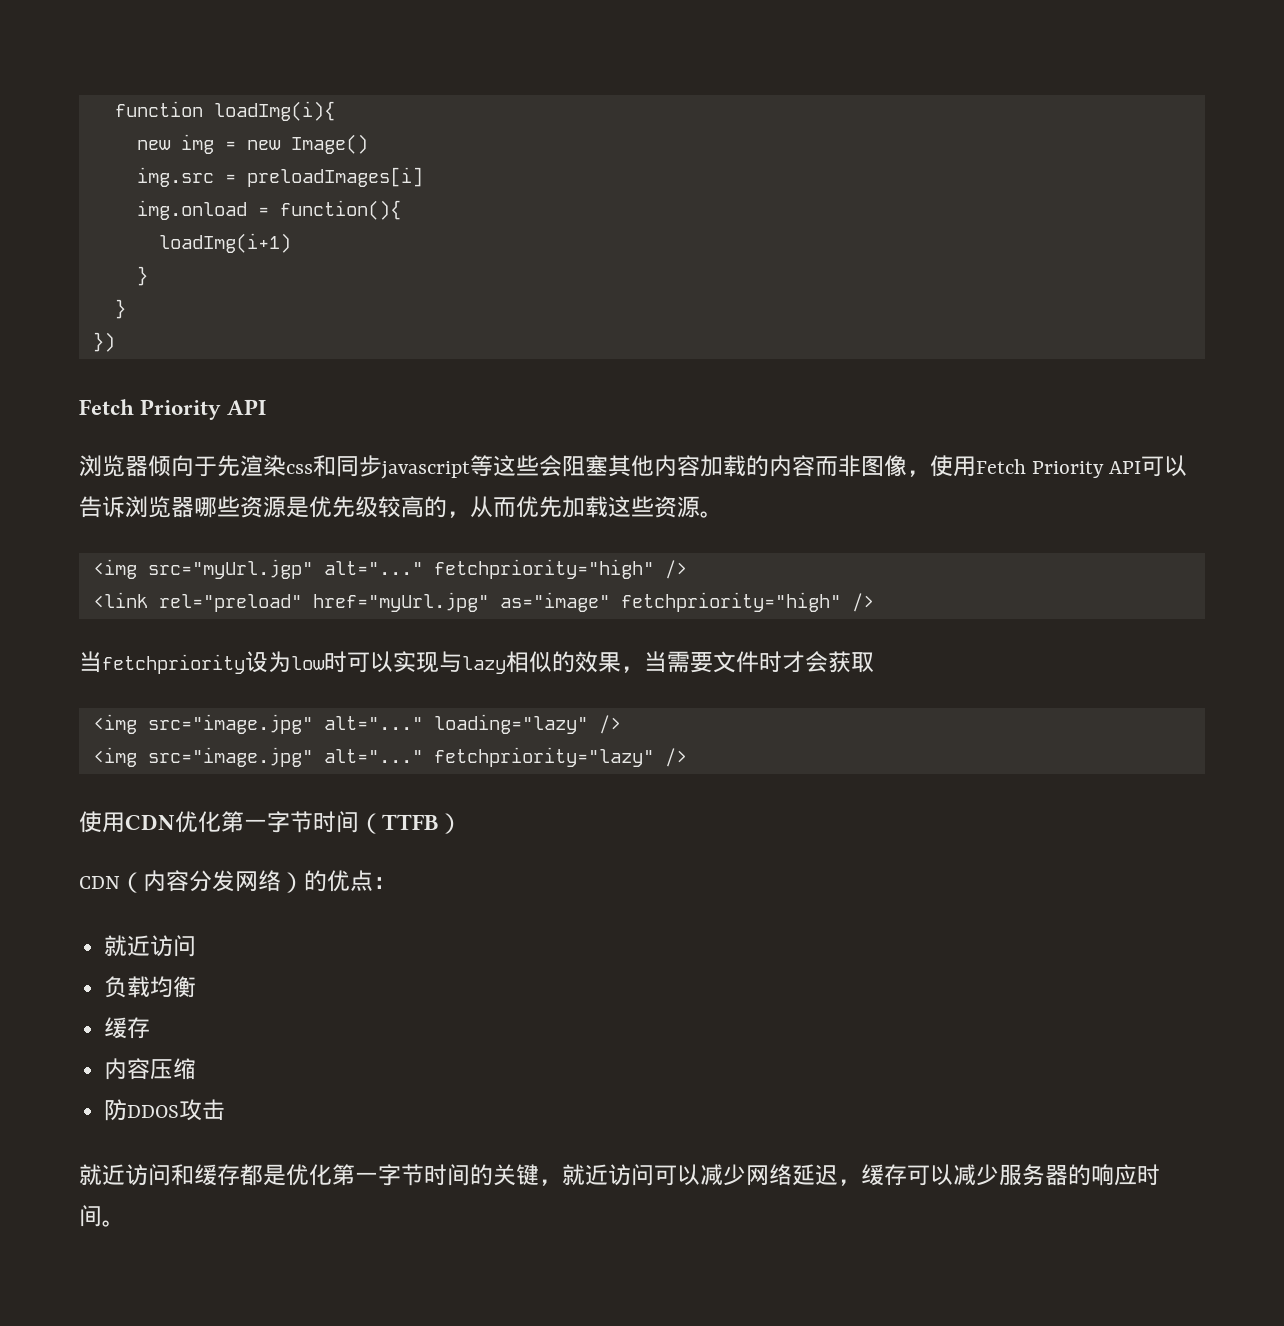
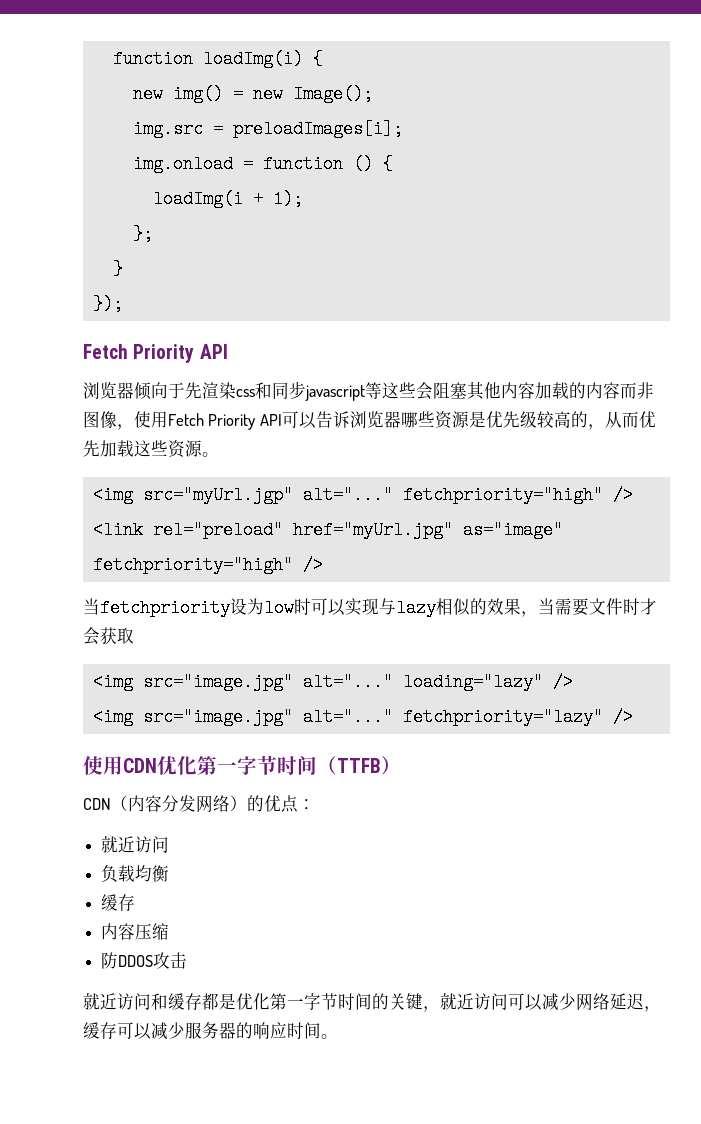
- function loadImg(i){
- new img = new Image()
+ function loadImg(i) {
+ new img() = new Image();
- img.src = preloadImages[i]
+ img.src = preloadImages[i];
- img.onload = function(){
- loadImg(i+1)
+ img.onload = function () {
+ loadImg(i + 1);
+ };
  }
- }
- })
+ });

